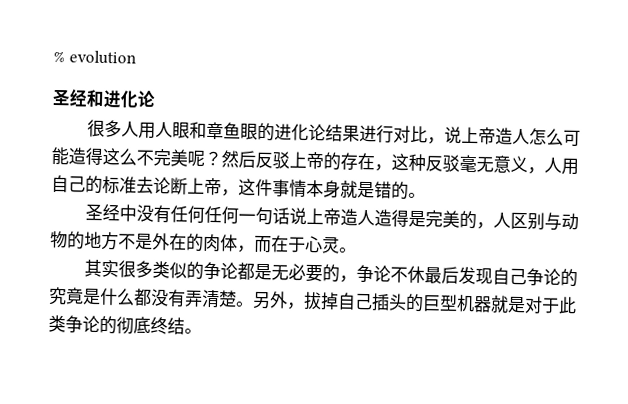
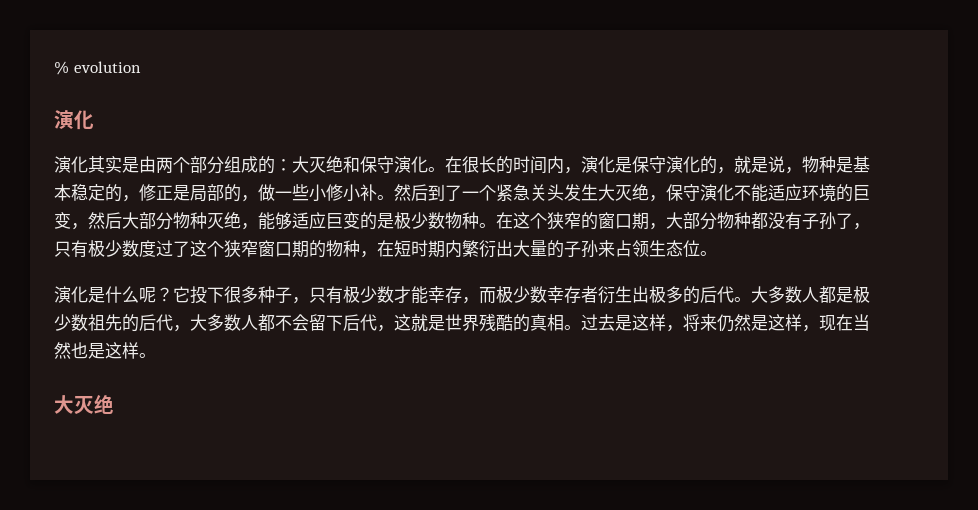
  % evolution
- 圣经和进化论
- 很多人用人眼和章鱼眼的进化论结果进行对比，说上帝造人怎么可能造得这么不完美呢？然后反驳上帝的存在，这种反驳毫无意义，人用自己的标准去论断上帝，这件事情本身就是错的。
- 圣经中没有任何任何一句话说上帝造人造得是完美的，人区别与动物的地方不是外在的肉体，而在于心灵。
- 其实很多类似的争论都是无必要的，争论不休最后发现自己争论的究竟是什么都没有弄清楚。另外，拔掉自己插头的巨型机器就是对于此类争论的彻底终结。
+ 演化
+ 演化其实是由两个部分组成的：大灭绝和保守演化。在很长的时间内，演化是保守演化的，就是说，物种是基本稳定的，修正是局部的，做一些小修小补。然后到了一个紧急关头发生大灭绝，保守演化不能适应环境的巨变，然后大部分物种灭绝，能够适应巨变的是极少数物种。在这个狭窄的窗口期，大部分物种都没有子孙了，只有极少数度过了这个狭窄窗口期的物种，在短时期内繁衍出大量的子孙来占领生态位。
+ 演化是什么呢？它投下很多种子，只有极少数才能幸存，而极少数幸存者衍生出极多的后代。大多数人都是极少数祖先的后代，大多数人都不会留下后代，这就是世界残酷的真相。过去是这样，将来仍然是这样，现在当然也是这样。
+ 大灭绝

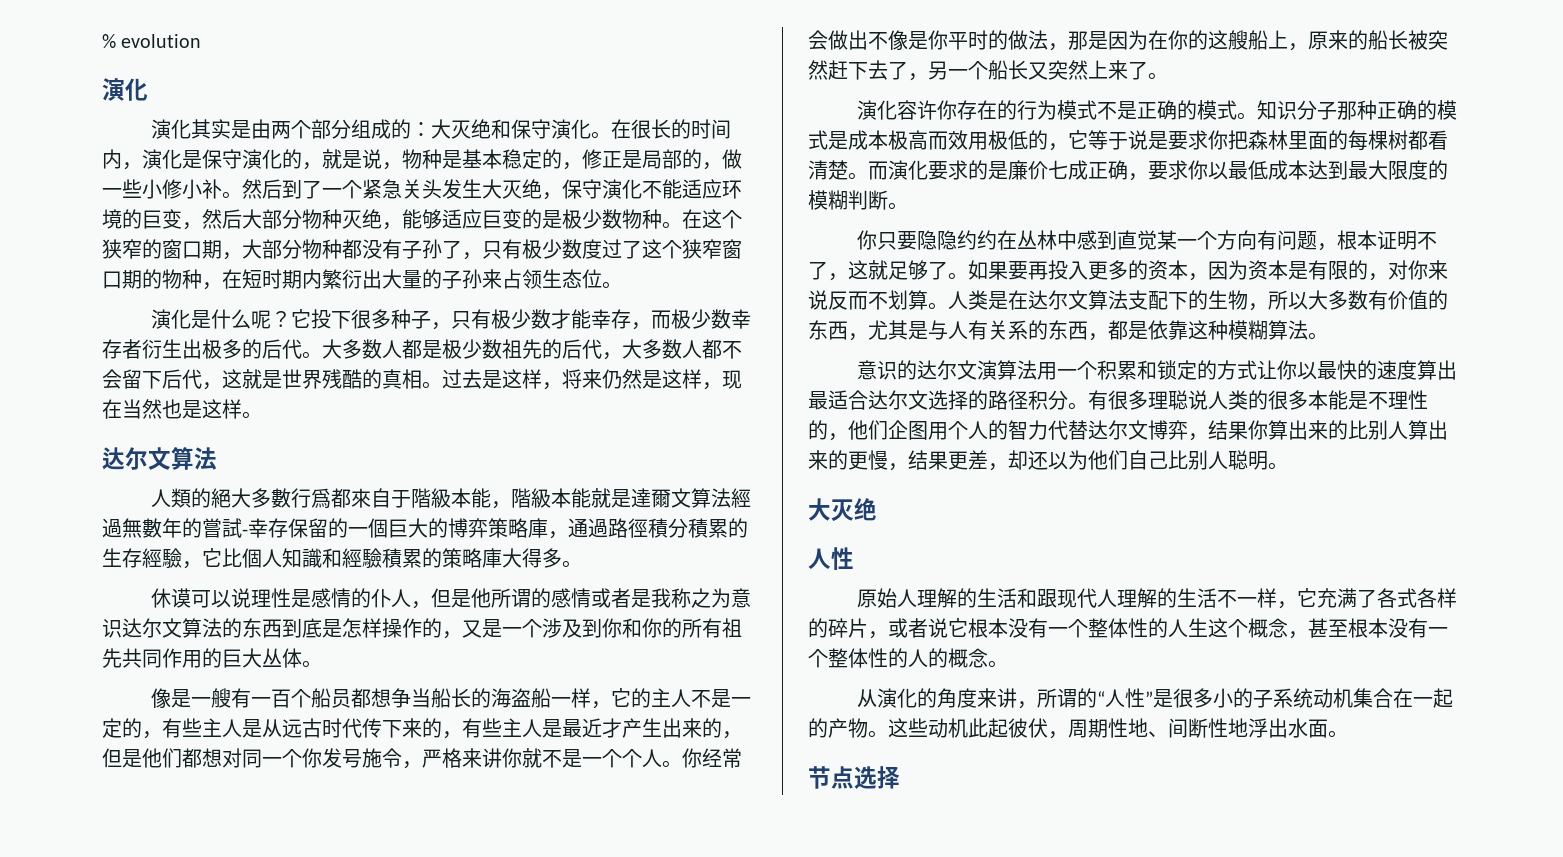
  过去是这样，将来仍然是这样，现在当然也是这样。
+ 达尔文算法
+ 人類的絕大多數行爲都來自于階級本能，階級本能就是達爾文算法經過無數年的嘗試-幸存保留的一個巨大的博弈策略庫，通過路徑積分積累的生存經驗，它比個人知識和經驗積累的策略庫大得多。
+ 休谟可以说理性是感情的仆人，但是他所谓的感情或者是我称之为意识达尔文算法的东西到底是怎样操作的，又是一个涉及到你和你的所有祖先共同作用的巨大丛体。
+ 像是一艘有一百个船员都想争当船长的海盗船一样，它的主人不是一定的，有些主人是从远古时代传下来的，有些主人是最近才产生出来的，但是他们都想对同一个你发号施令，严格来讲你就不是一个个人。你经常会做出不像是你平时的做法，那是因为在你的这艘船上，原来的船长被突然赶下去了，另一个船长又突然上来了。
+ 演化容许你存在的行为模式不是正确的模式。知识分子那种正确的模式是成本极高而效用极低的，它等于说是要求你把森林里面的每棵树都看清楚。而演化要求的是廉价七成正确，要求你以最低成本达到最大限度的模糊判断。
+ 你只要隐隐约约在丛林中感到直觉某一个方向有问题，根本证明不了，这就足够了。如果要再投入更多的资本，因为资本是有限的，对你来说反而不划算。人类是在达尔文算法支配下的生物，所以大多数有价值的东西，尤其是与人有关系的东西，都是依靠这种模糊算法。
+ 意识的达尔文演算法用一个积累和锁定的方式让你以最快的速度算出最适合达尔文选择的路径积分。有很多理聪说人类的很多本能是不理性的，他们企图用个人的智力代替达尔文博弈，结果你算出来的比别人算出来的更慢，结果更差，却还以为他们自己比别人聪明。
  大灭绝
+ 人性
+ 原始人理解的生活和跟现代人理解的生活不一样，它充满了各式各样的碎片，或者说它根本没有一个整体性的人生这个概念，甚至根本没有一个整体性的人的概念。
+ 从演化的角度来讲，所谓的“人性”是很多小的子系统动机集合在一起的产物。这些动机此起彼伏，周期性地、间断性地浮出水面。
+ 节点选择

